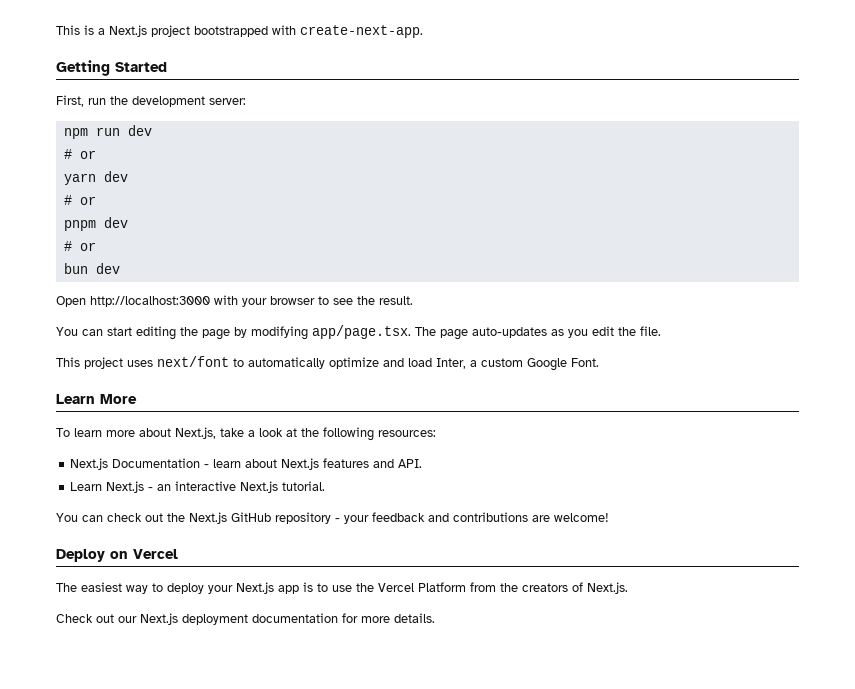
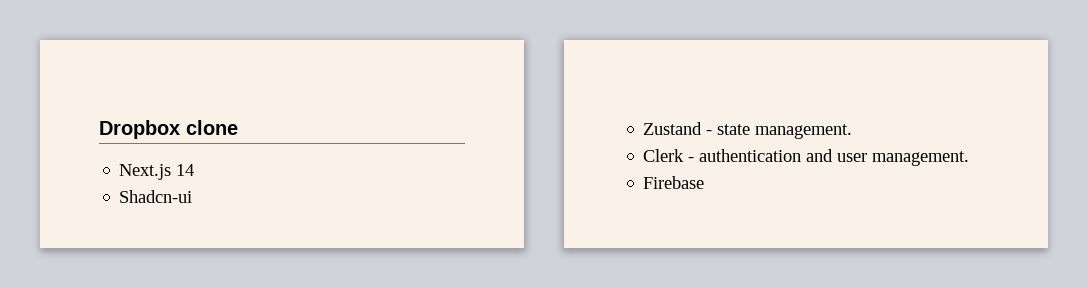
- This is a Next.js project bootstrapped with create-next-app.
- Getting Started
- First, run the development server:
- npm run dev
- # or
- yarn dev
- # or
- pnpm dev
- # or
- bun dev
- Open http://localhost:3000 with your browser to see the result.
- You can start editing the page by modifying app/page.tsx. The page auto-updates as you edit the file.
- This project uses next/font to automatically optimize and load Inter, a custom Google Font.
- Learn More
- To learn more about Next.js, take a look at the following resources:
- Next.js Documentation - learn about Next.js features and API.
- Learn Next.js - an interactive Next.js tutorial.
- You can check out the Next.js GitHub repository - your feedback and contributions are welcome!
- Deploy on Vercel
- The easiest way to deploy your Next.js app is to use the Vercel Platform from the creators of Next.js.
- Check out our Next.js deployment documentation for more details.
+ Dropbox clone
+ Next.js 14
+ Shadcn-ui
+ Zustand - state management.
+ Clerk - authentication and user management.
+ Firebase

